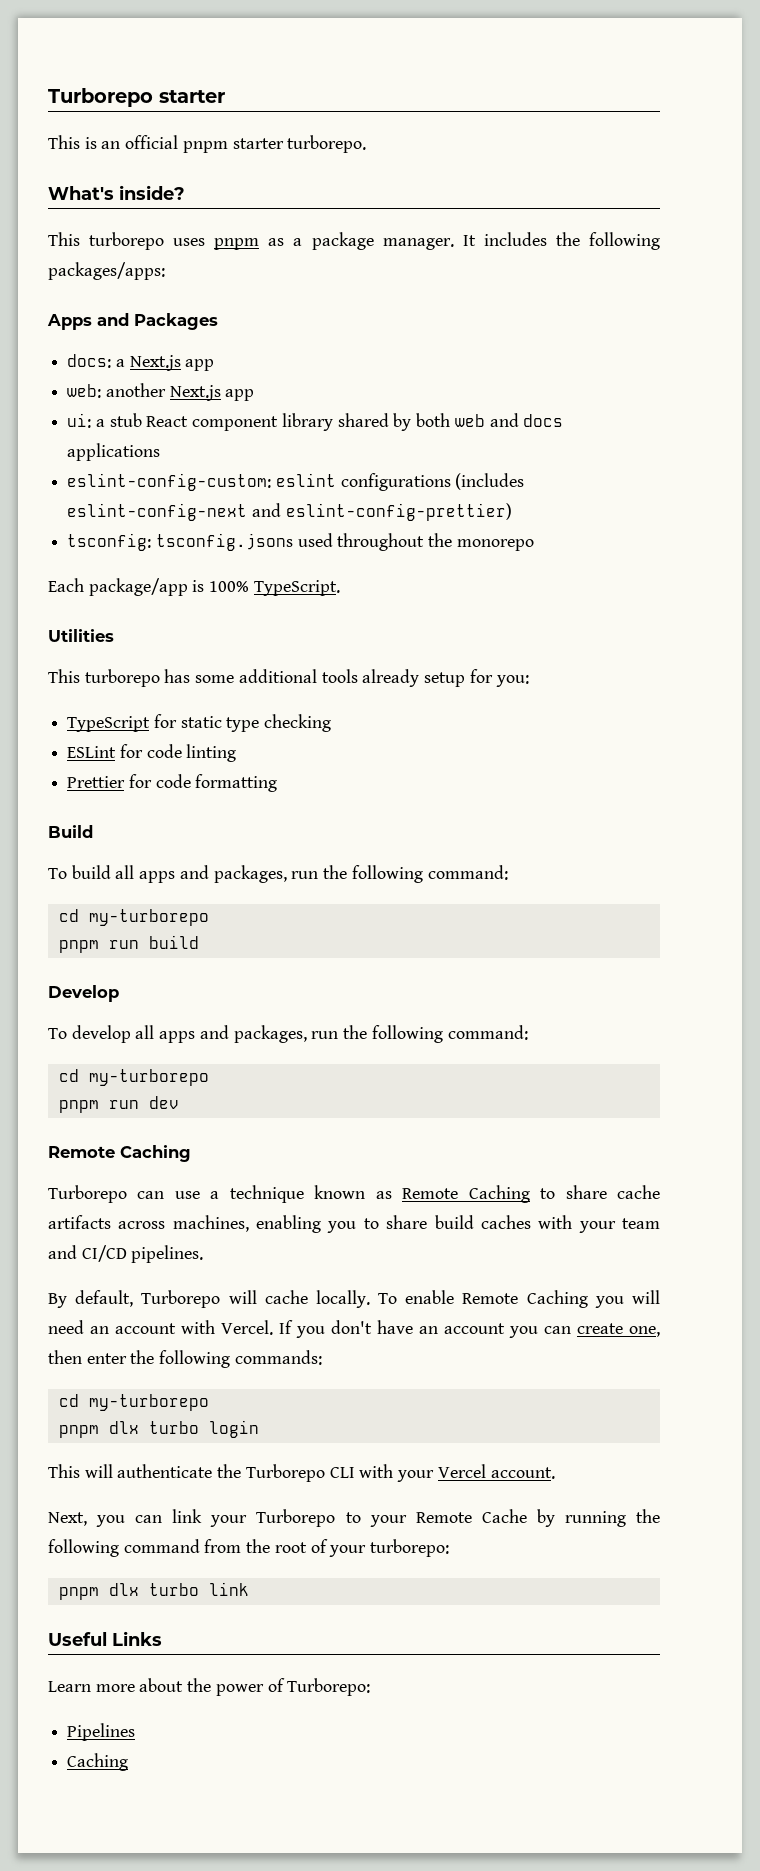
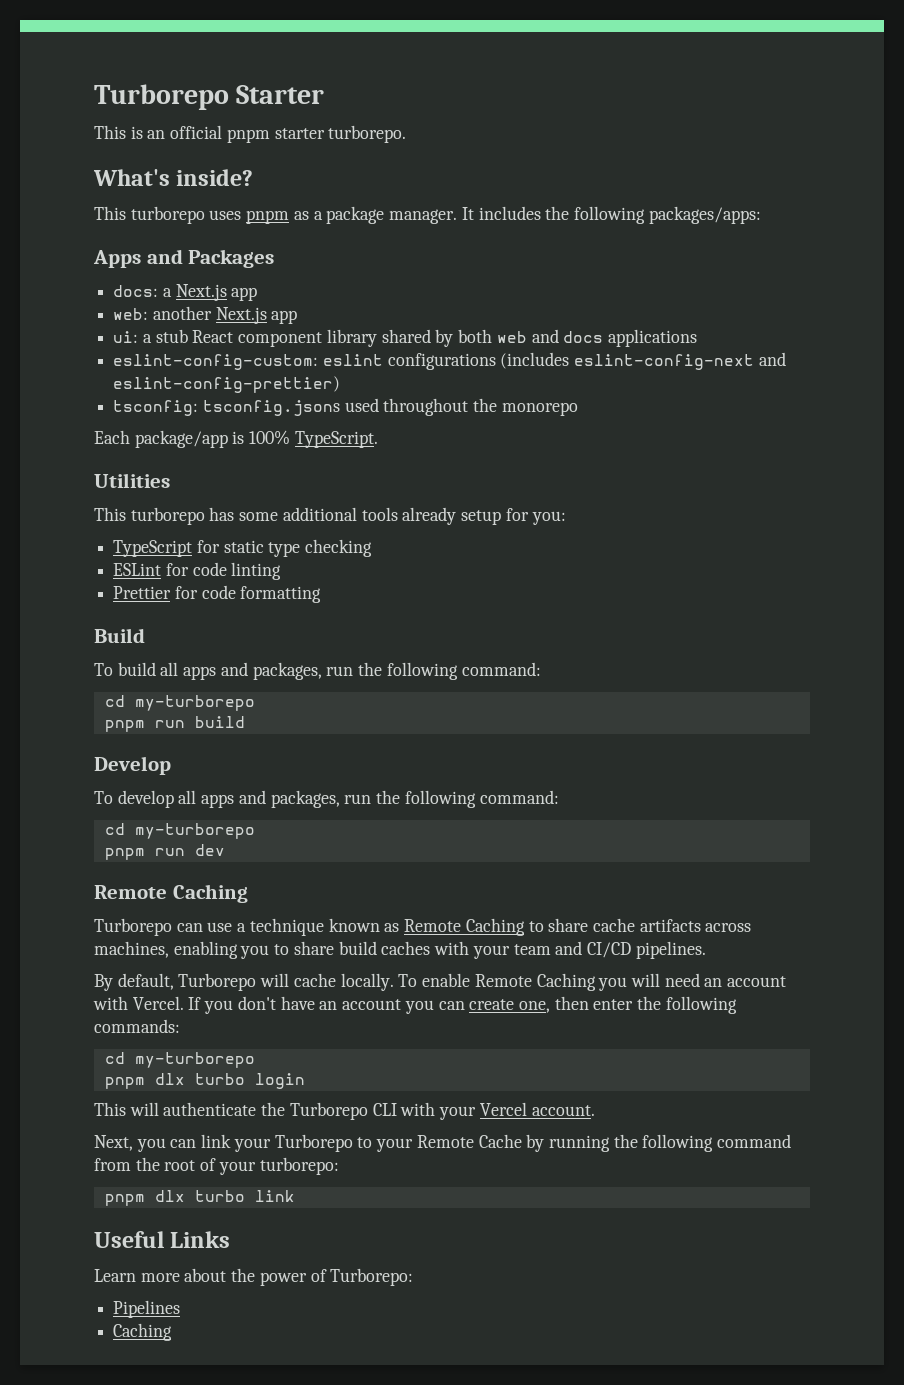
- Turborepo starter
+ Turborepo Starter

